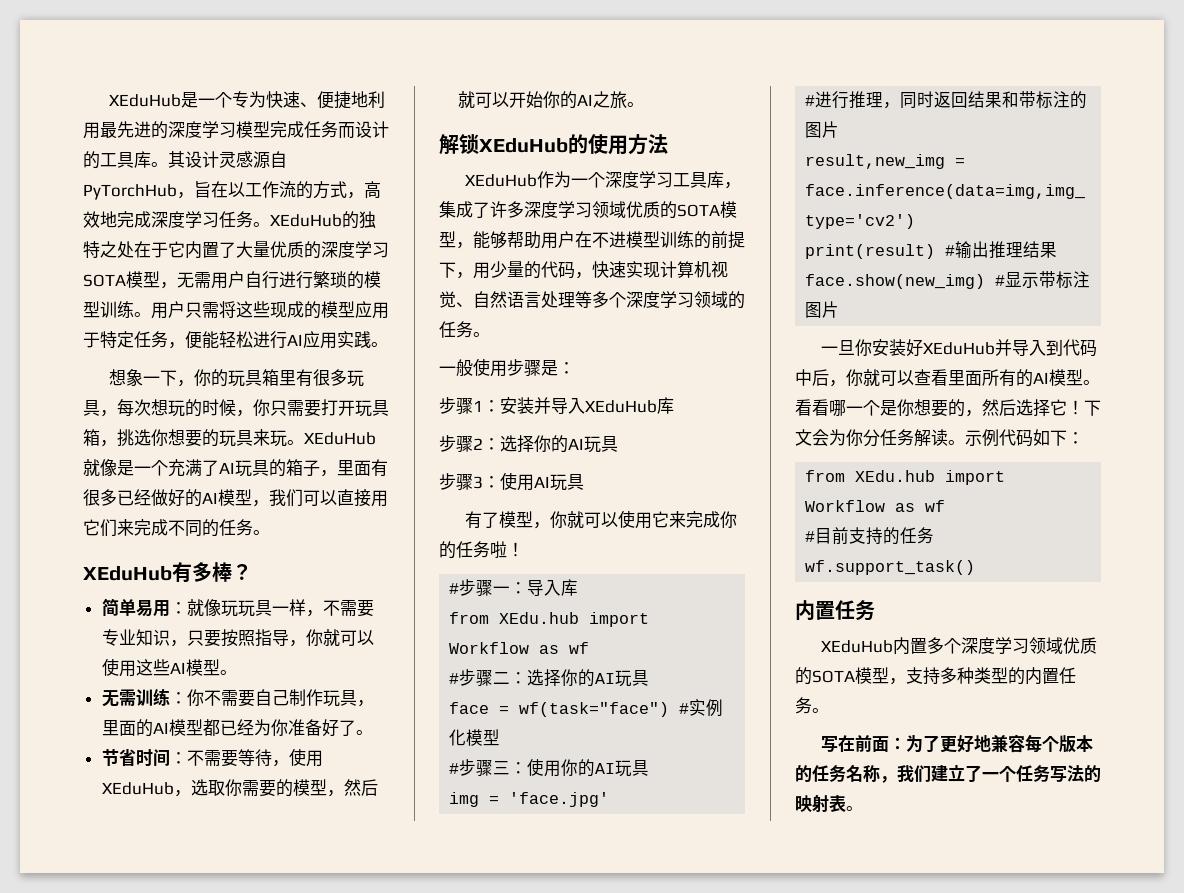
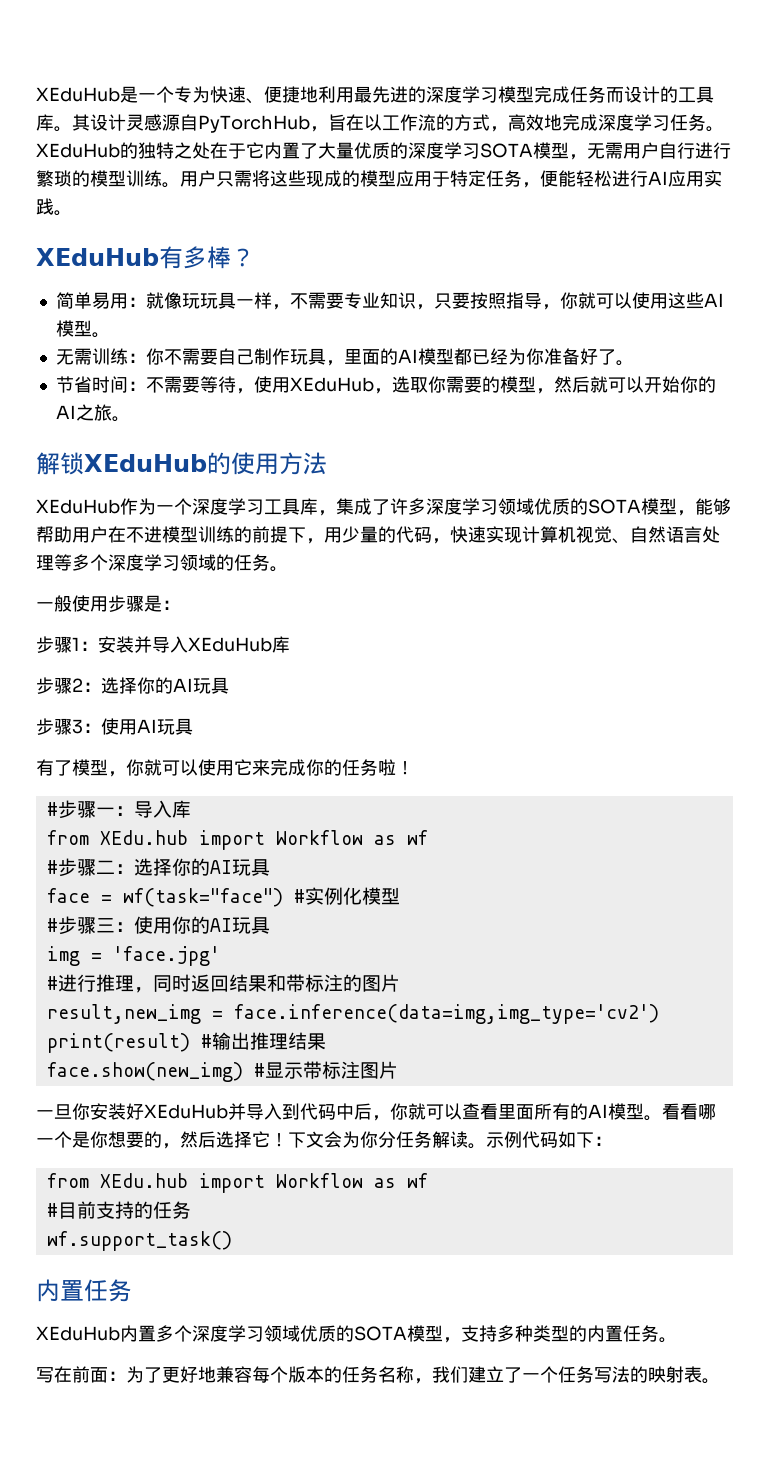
- 想象一下，你的玩具箱里有很多玩具，每次想玩的时候，你只需要打开玩具箱，挑选你想要的玩具来玩。XEduHub就像是一个充满了AI玩具的箱子，里面有很多已经做好的AI模型，我们可以直接用它们来完成不同的任务。

